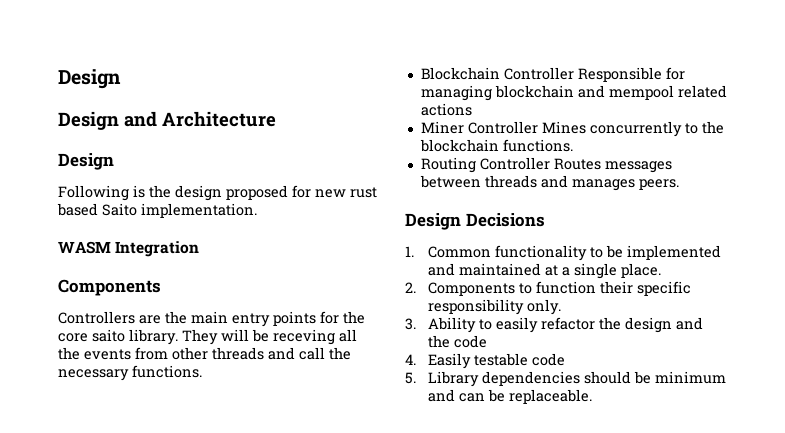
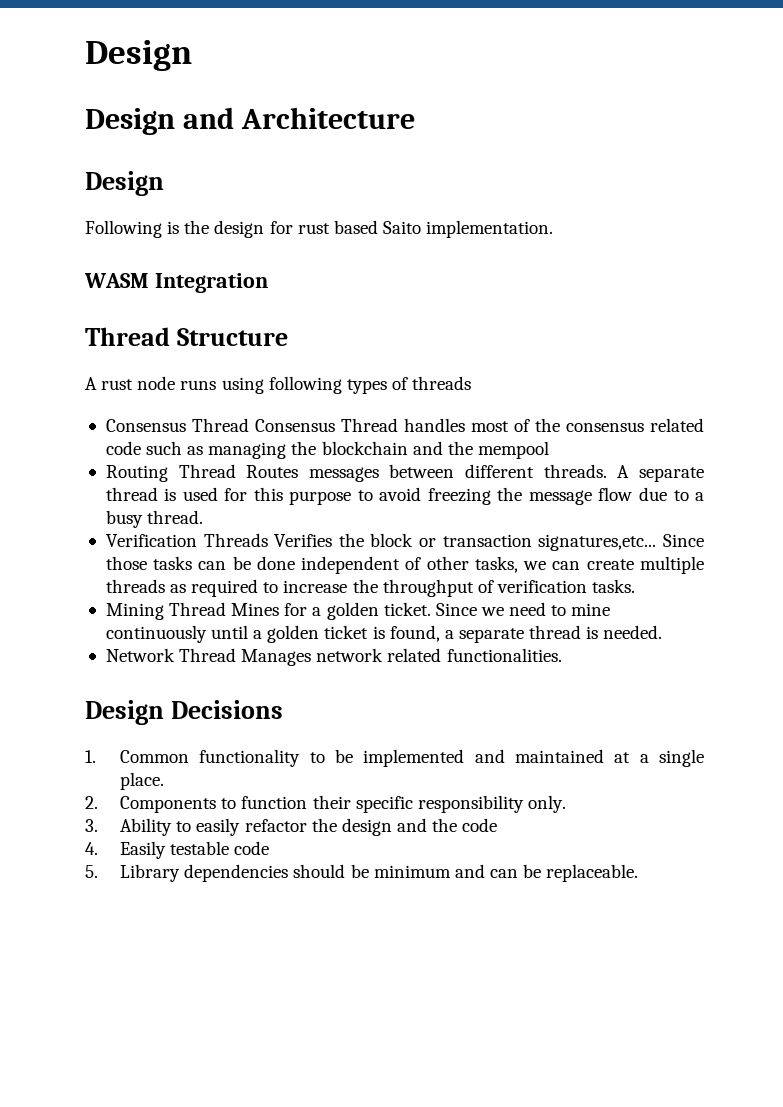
- Following is the design proposed for new rust based Saito implementation.
+ Following is the design for rust based Saito implementation.
  WASM Integration
- Components
- Controllers are the main entry points for the core saito library. They will be receving all the events from other threads and call the necessary functions.
- Blockchain Controller Responsible for managing blockchain and mempool related actions
- Miner Controller Mines concurrently to the blockchain functions.
+ Thread Structure
+ A rust node runs using following types of threads
+ Consensus Thread Consensus Thread handles most of the consensus related code such as managing the blockchain and the mempool
- Routing Controller Routes messages between threads and manages peers.
+ Routing Thread Routes messages between different threads. A separate thread is used for this purpose to avoid freezing the message flow due to a busy thread.
+ Verification Threads Verifies the block or transaction signatures,etc... Since those tasks can be done independent of other tasks, we can create multiple threads as required to increase the throughput of verification tasks.
+ Mining Thread Mines for a golden ticket. Since we need to mine continuously until a golden ticket is found, a separate thread is needed.
+ Network Thread Manages network related functionalities.

